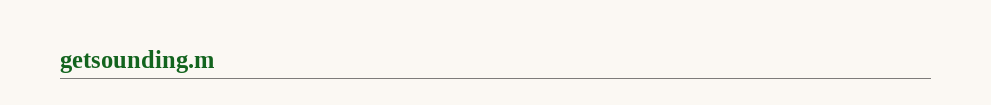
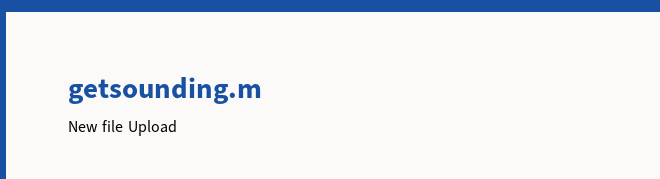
+ New file Upload

